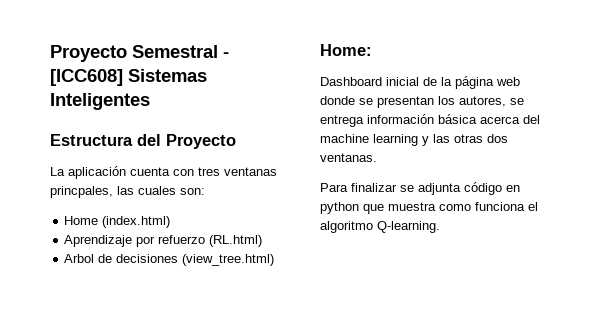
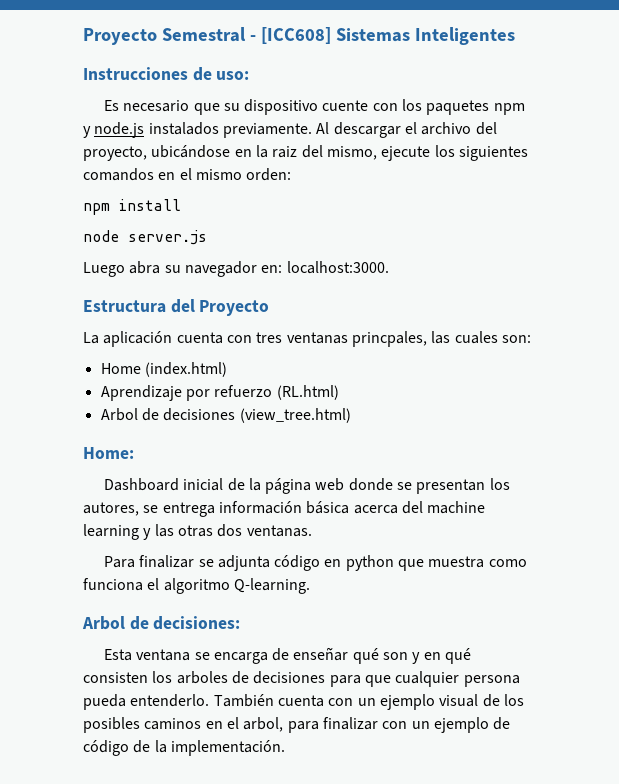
+ Instrucciones de uso:
+ Es necesario que su dispositivo cuente con los paquetes npm y node.js instalados previamente. Al descargar el archivo del proyecto, ubicándose en la raiz del mismo, ejecute los siguientes comandos en el mismo orden:
+ npm install
+ node server.js
+ Luego abra su navegador en: localhost:3000.
+ Arbol de decisiones:
+ Esta ventana se encarga de enseñar qué son y en qué consisten los arboles de decisiones para que cualquier persona pueda entenderlo. También cuenta con un ejemplo visual de los posibles caminos en el arbol, para finalizar con un ejemplo de código de la implementación.

